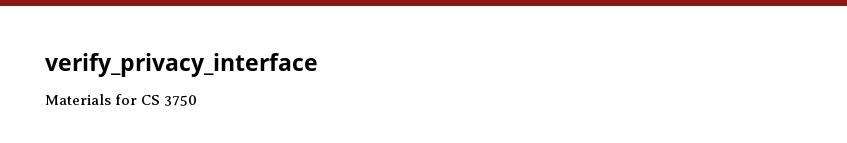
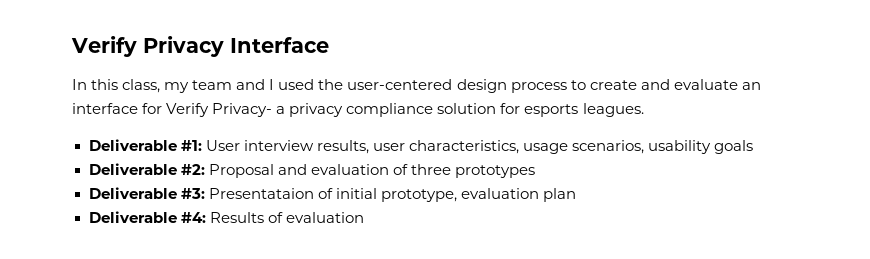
- verify_privacy_interface
- Materials for CS 3750
+ Verify Privacy Interface
+ In this class, my team and I used the user-centered design process to create and evaluate an interface for Verify Privacy- a privacy compliance solution for esports leagues.
+ Deliverable #1: User interview results, user characteristics, usage scenarios, usability goals
+ Deliverable #2: Proposal and evaluation of three prototypes
+ Deliverable #3: Presentataion of initial prototype, evaluation plan
+ Deliverable #4: Results of evaluation

